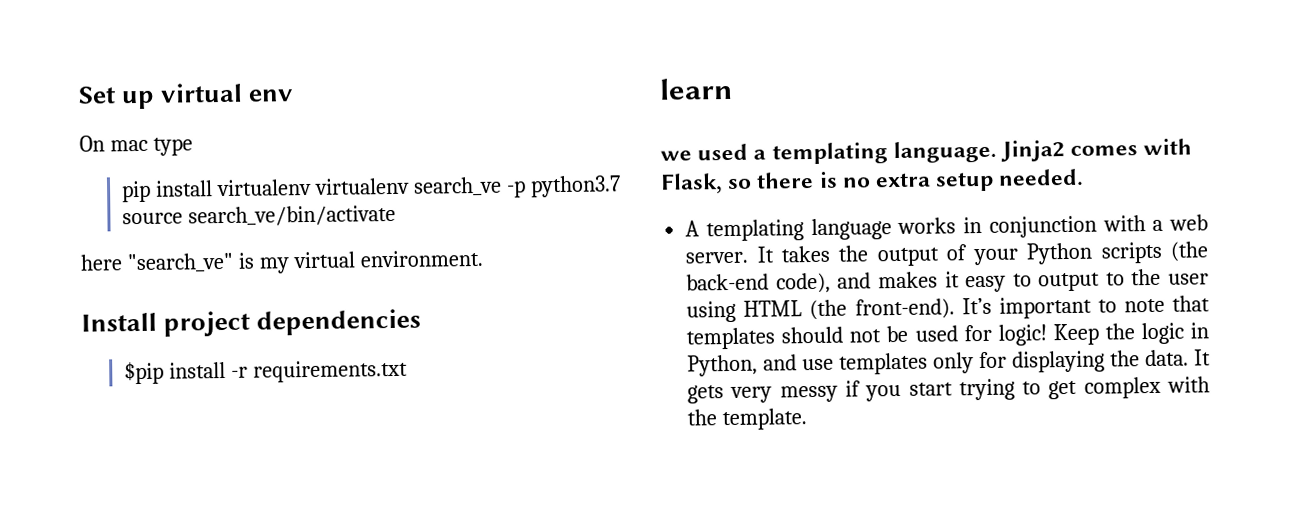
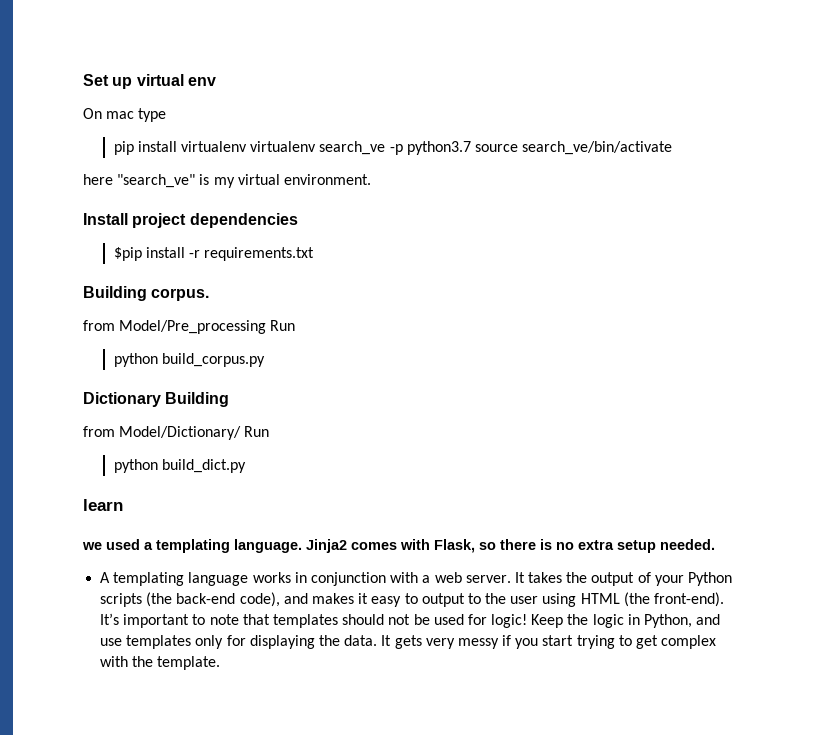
+ Building corpus.
+ from Model/Pre_processing Run
+ python build_corpus.py
+ Dictionary Building
+ from Model/Dictionary/ Run
+ python build_dict.py

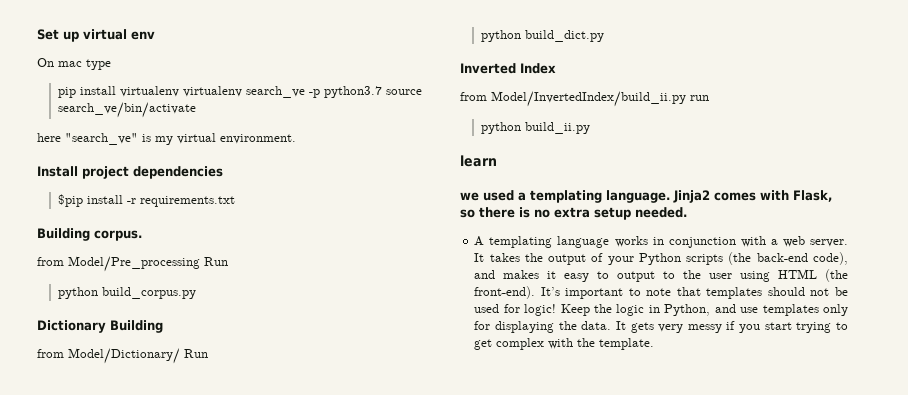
+ Inverted Index
+ from Model/InvertedIndex/build_ii.py run
+ python build_ii.py

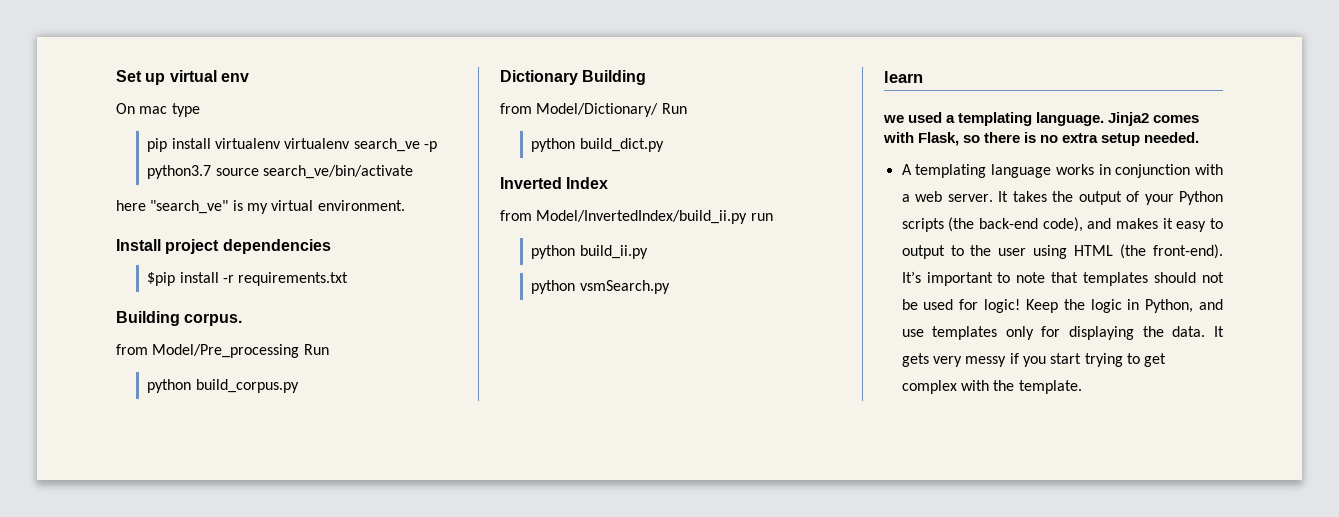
+ python vsmSearch.py

